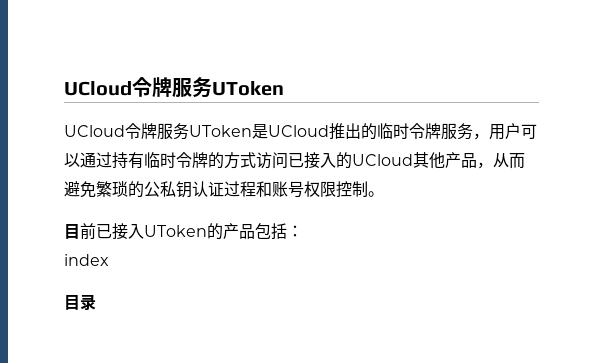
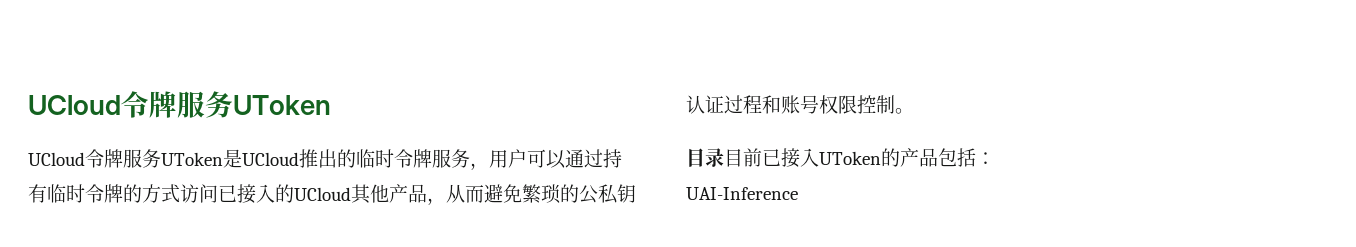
- 目前已接入UToken的产品包括：
+ 目录目前已接入UToken的产品包括：
- index
- 目录
+ UAI-Inference

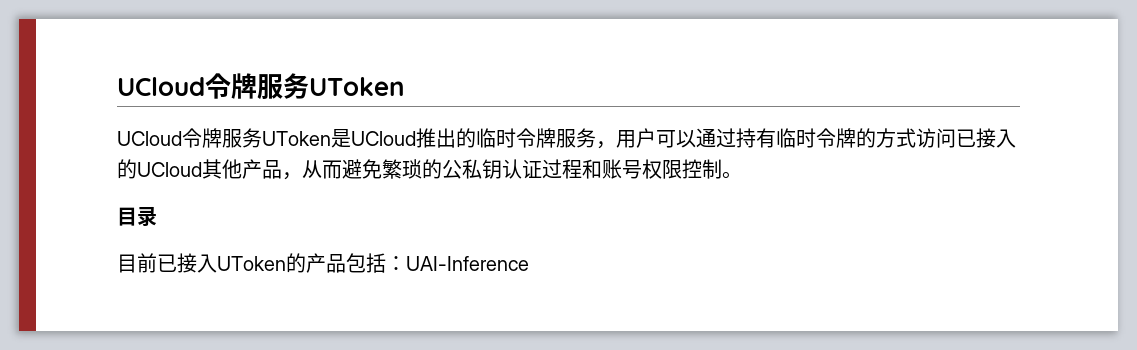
- 目录目前已接入UToken的产品包括：
- UAI-Inference
+ 目录
+ 目前已接入UToken的产品包括：UAI-Inference

